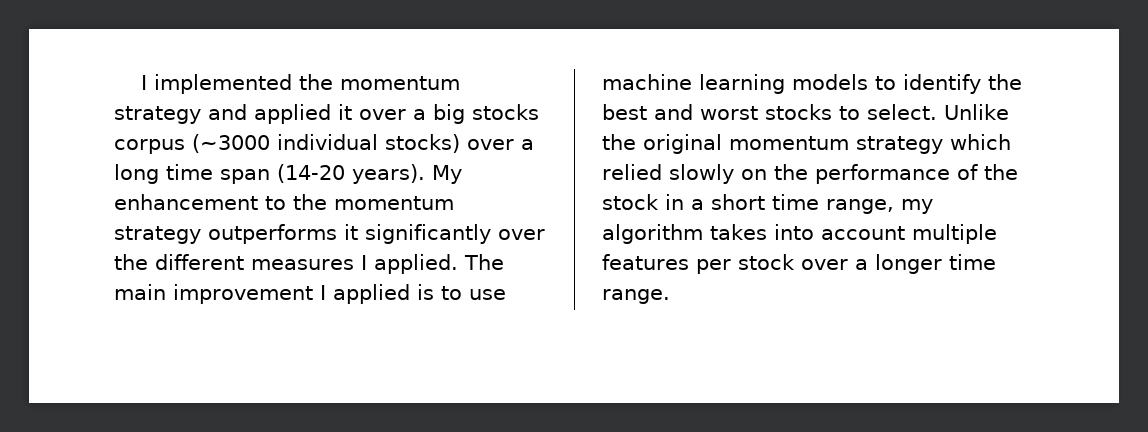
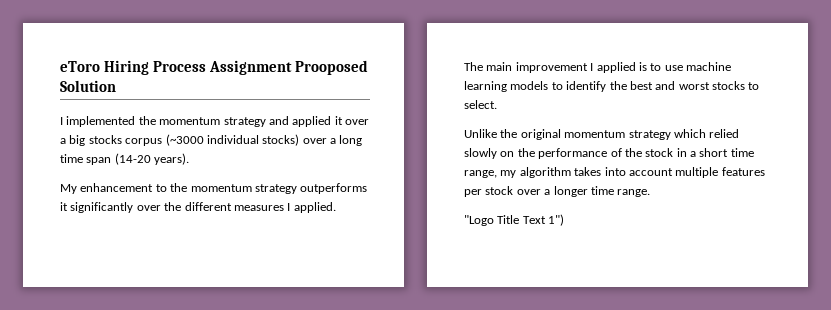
+ eToro Hiring Process Assignment Prooposed Solution
- I implemented the momentum strategy and applied it over a big stocks corpus (~3000 individual stocks) over a long time span (14-20 years). My enhancement to the momentum strategy outperforms it significantly over the different measures I applied. The main improvement I applied is to use machine learning models to identify the best and worst stocks to select. Unlike the original momentum strategy which relied slowly on the performance of the stock in a short time range, my algorithm takes into account multiple features per stock over a longer time range.
+ I implemented the momentum strategy and applied it over a big stocks corpus (~3000 individual stocks) over a long time span (14-20 years).
+ My enhancement to the momentum strategy outperforms it significantly over the different measures I applied.
+ The main improvement I applied is to use machine learning models to identify the best and worst stocks to select.
+ Unlike the original momentum strategy which relied slowly on the performance of the stock in a short time range, my algorithm takes into account multiple features per stock over a longer time range.
+ "Logo Title Text 1")

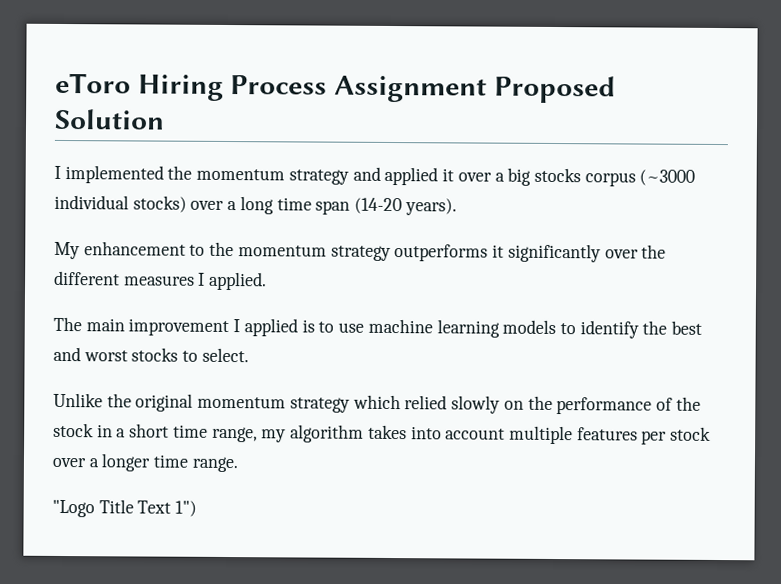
- eToro Hiring Process Assignment Prooposed Solution
+ eToro Hiring Process Assignment Proposed Solution

